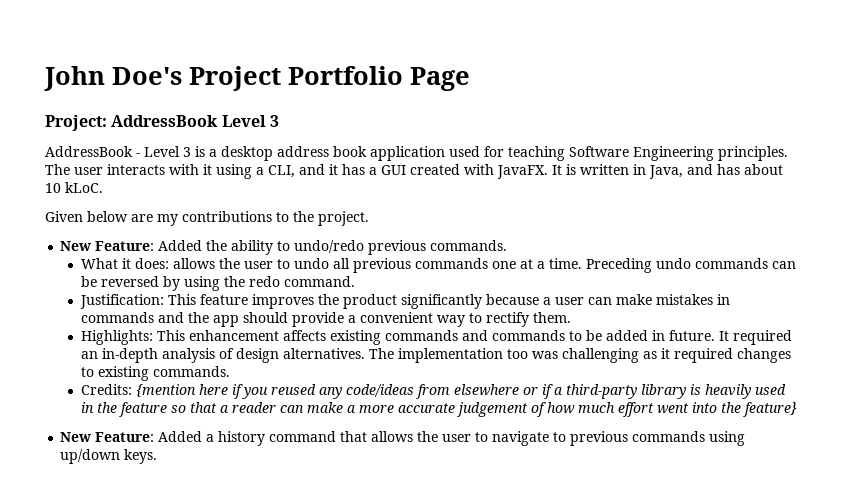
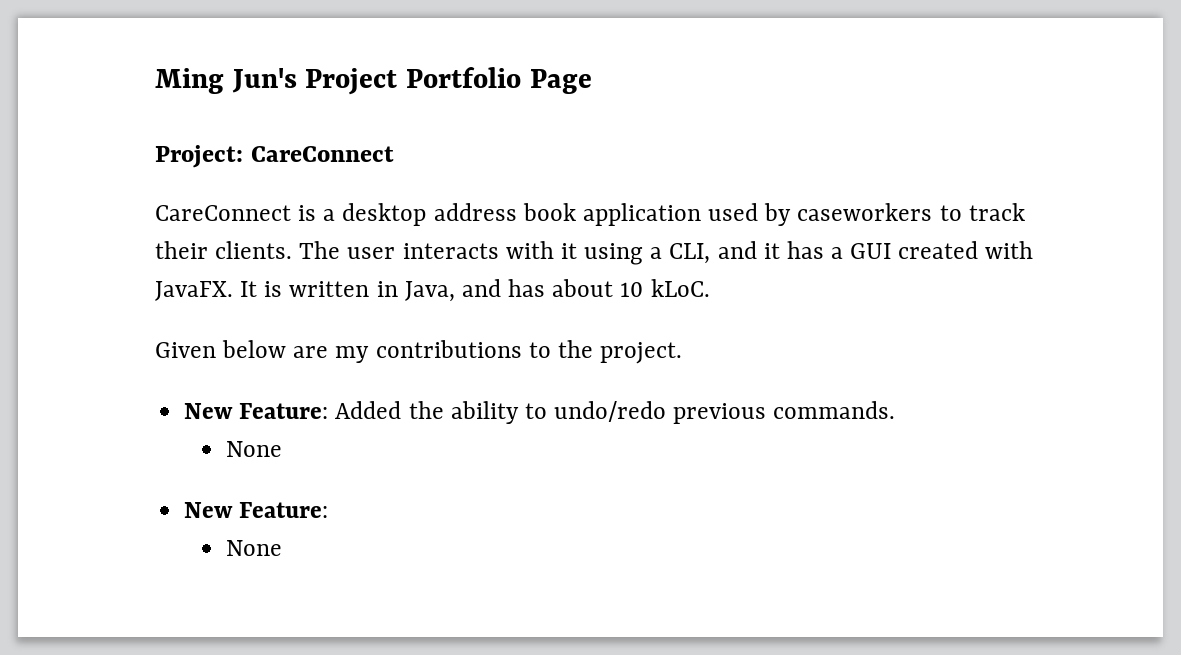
- John Doe's Project Portfolio Page
+ Ming Jun's Project Portfolio Page
- Project: AddressBook Level 3
- AddressBook - Level 3 is a desktop address book application used for teaching Software Engineering principles.
+ Project: CareConnect
+ CareConnect is a desktop address book application used by caseworkers to track their clients.
  New Feature: Added the ability to undo/redo previous commands.
- What it does: allows the user to undo all previous commands one at a time. Preceding undo commands can be reversed by using the redo command.
- Justification: This feature improves the product significantly because a user can make mistakes in commands and the app should provide a convenient way to rectify them.
- Highlights: This enhancement affects existing commands and commands to be added in future. It required an in-depth analysis of design alternatives. The implementation too was challenging as it required changes to existing commands.
- Credits: {mention here if you reused any code/ideas from elsewhere or if a third-party library is heavily used in the feature so that a reader can make a more accurate judgement of how much effort went into the feature}
- New Feature: Added a history command that allows the user to navigate to previous commands using up/down keys.
+ None
+ New Feature:
+ None

